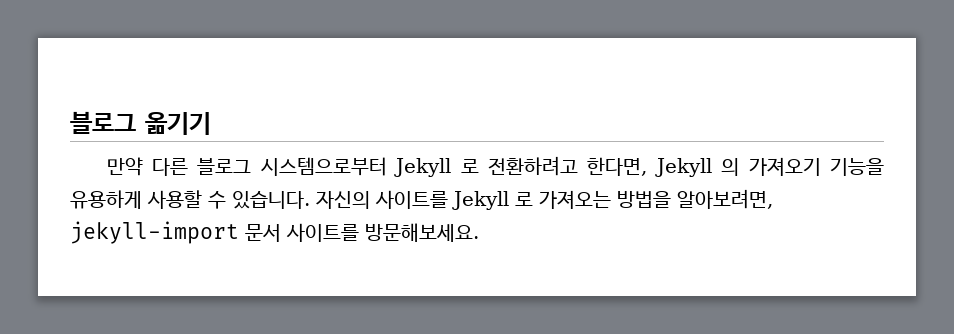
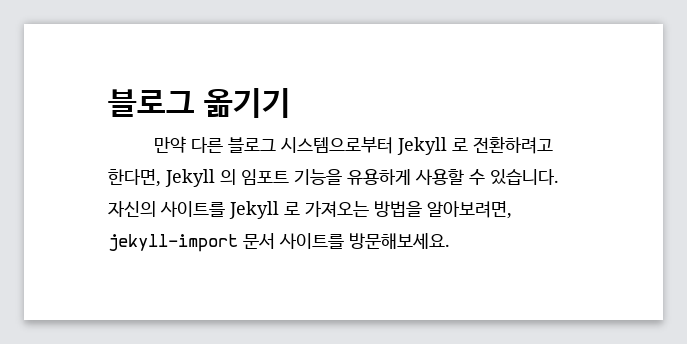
- 만약 다른 블로그 시스템으로부터 Jekyll 로 전환하려고 한다면, Jekyll 의 가져오기 기능을 유용하게 사용할 수 있습니다.
+ 만약 다른 블로그 시스템으로부터 Jekyll 로 전환하려고 한다면, Jekyll 의 임포트 기능을 유용하게 사용할 수 있습니다.

